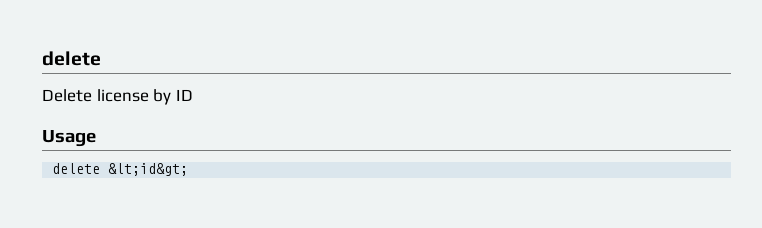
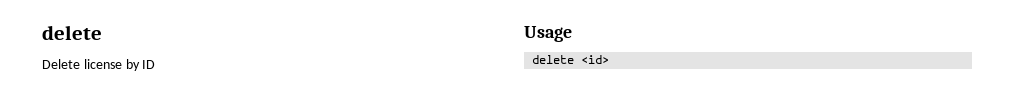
- delete &lt;id&gt;
+ delete <id>

